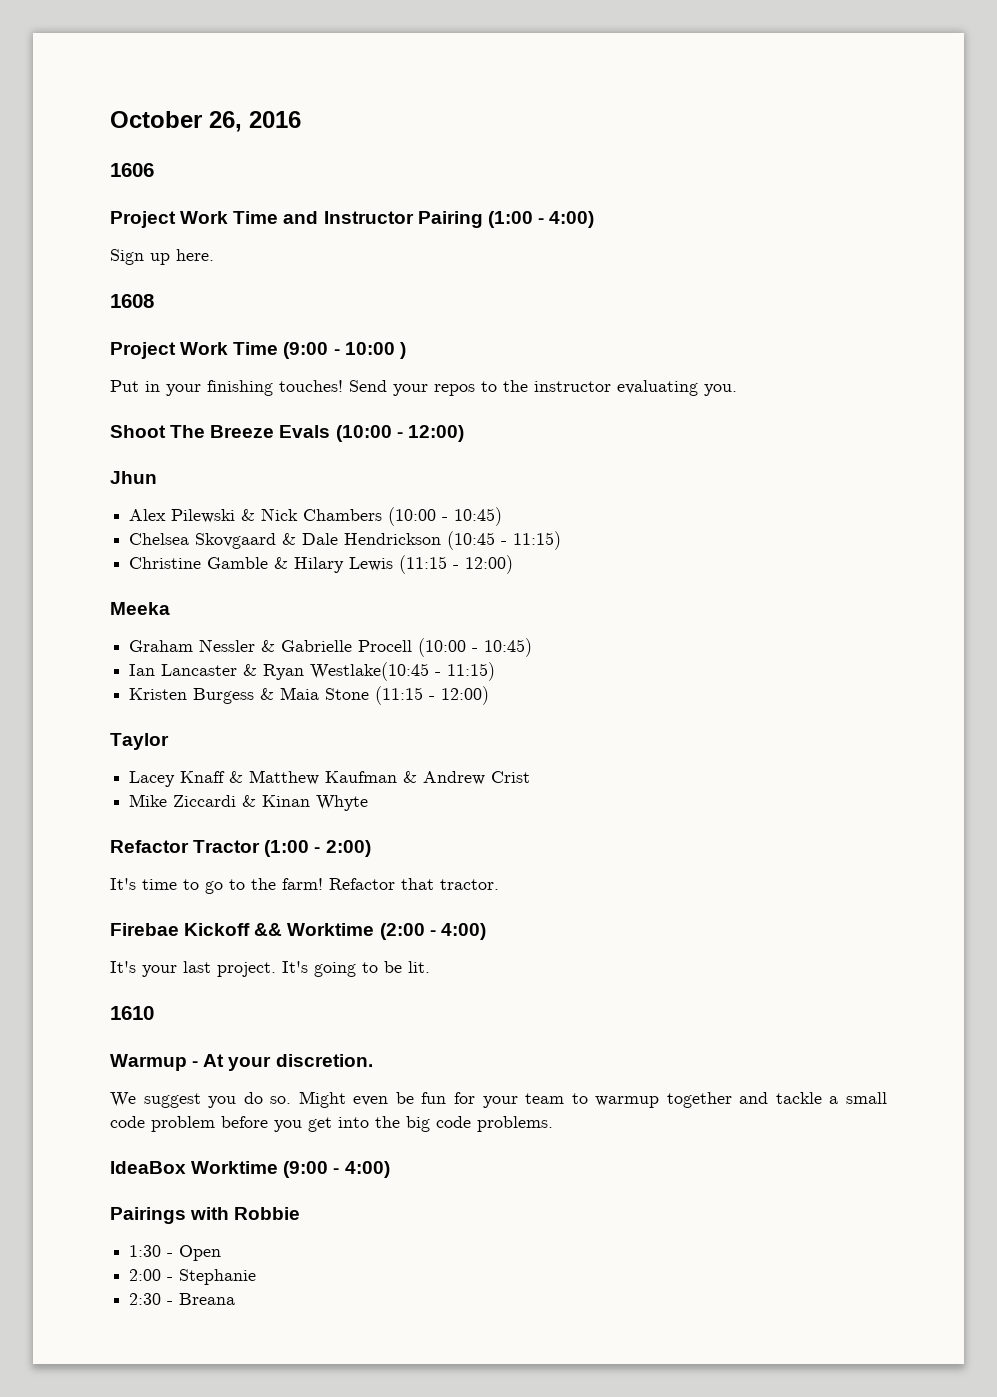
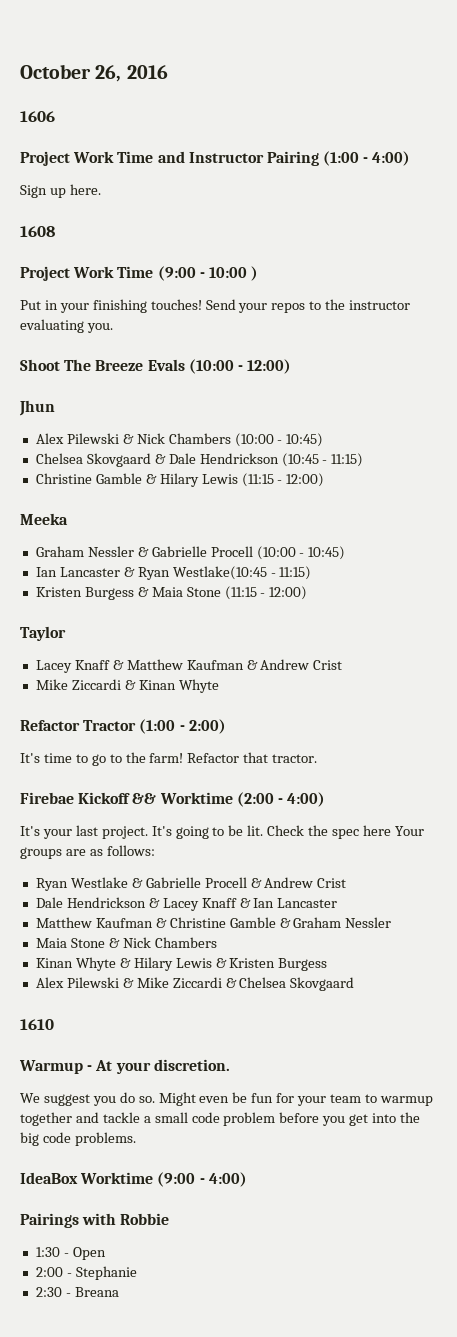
+ Check the spec here Your groups are as follows:
+ Ryan Westlake & Gabrielle Procell & Andrew Crist
+ Dale Hendrickson & Lacey Knaff & Ian Lancaster
+ Matthew Kaufman & Christine Gamble & Graham Nessler
+ Maia Stone & Nick Chambers
+ Kinan Whyte & Hilary Lewis & Kristen Burgess
+ Alex Pilewski & Mike Ziccardi & Chelsea Skovgaard

